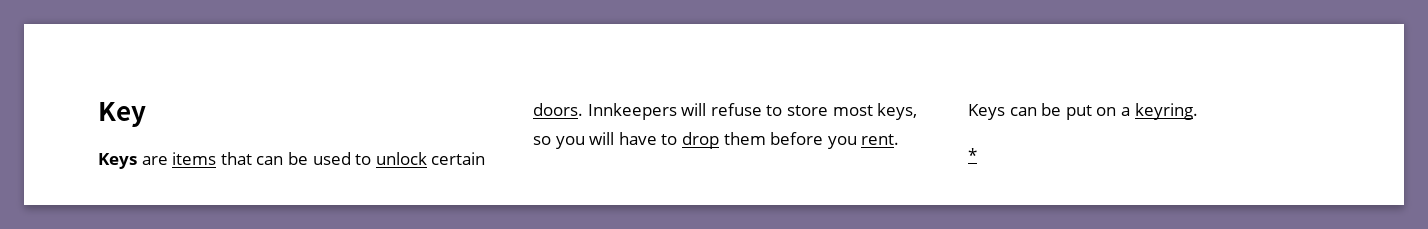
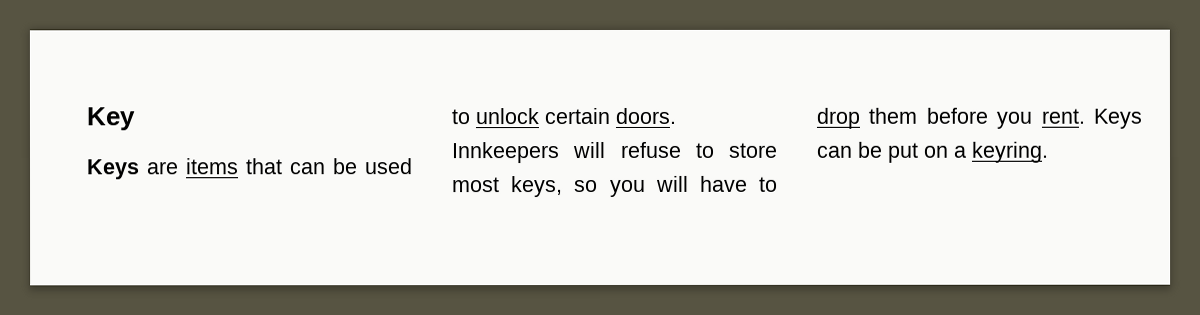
- *

